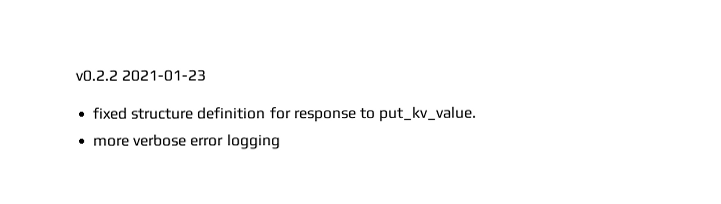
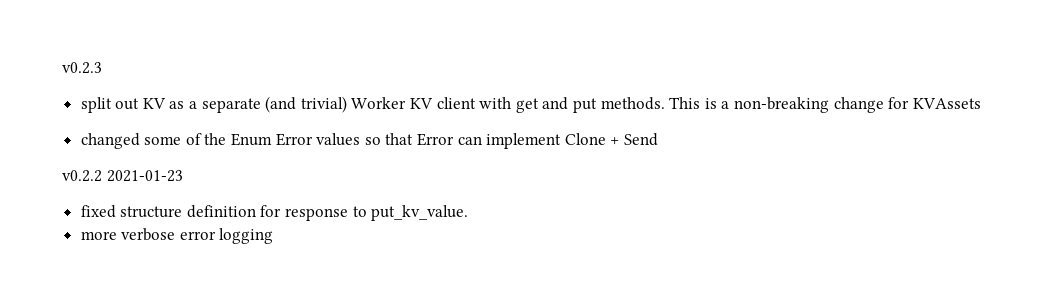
+ v0.2.3
+ split out KV as a separate (and trivial) Worker KV client with get and put methods. This is a non-breaking change for KVAssets
+ changed some of the Enum Error values so that Error can implement Clone + Send

